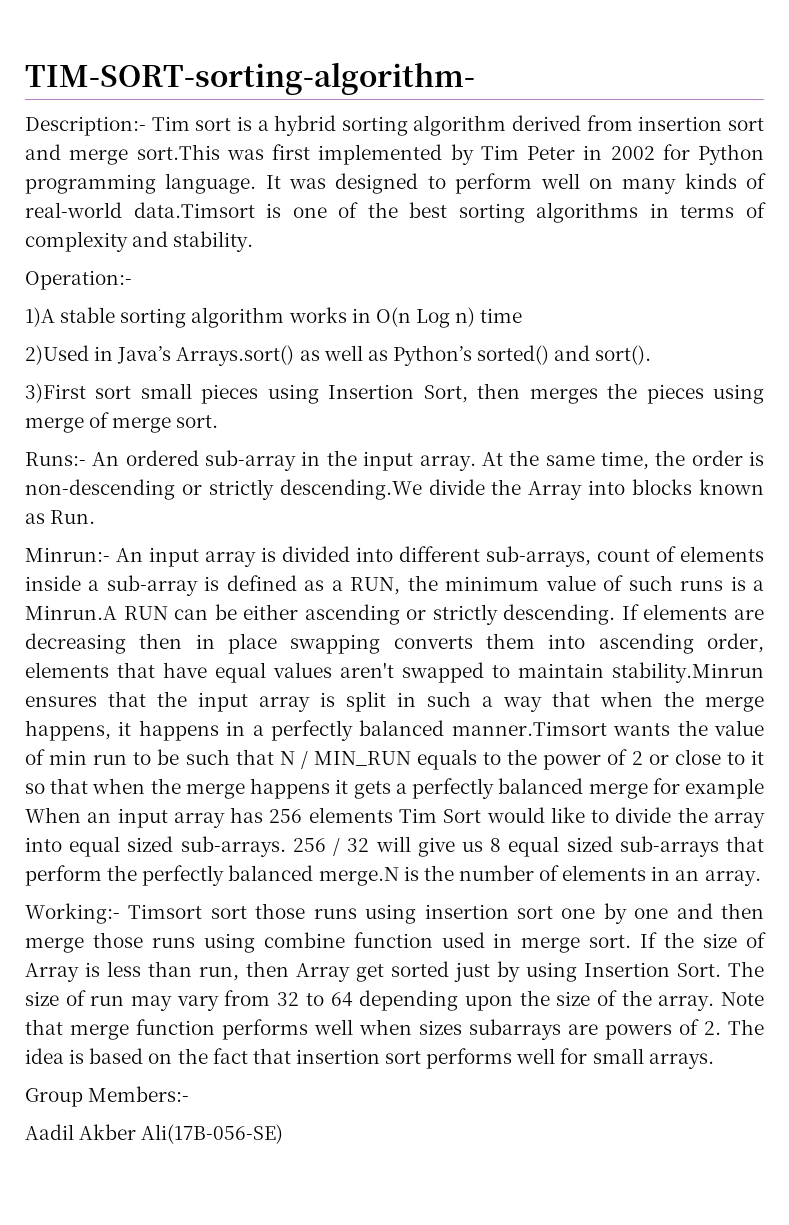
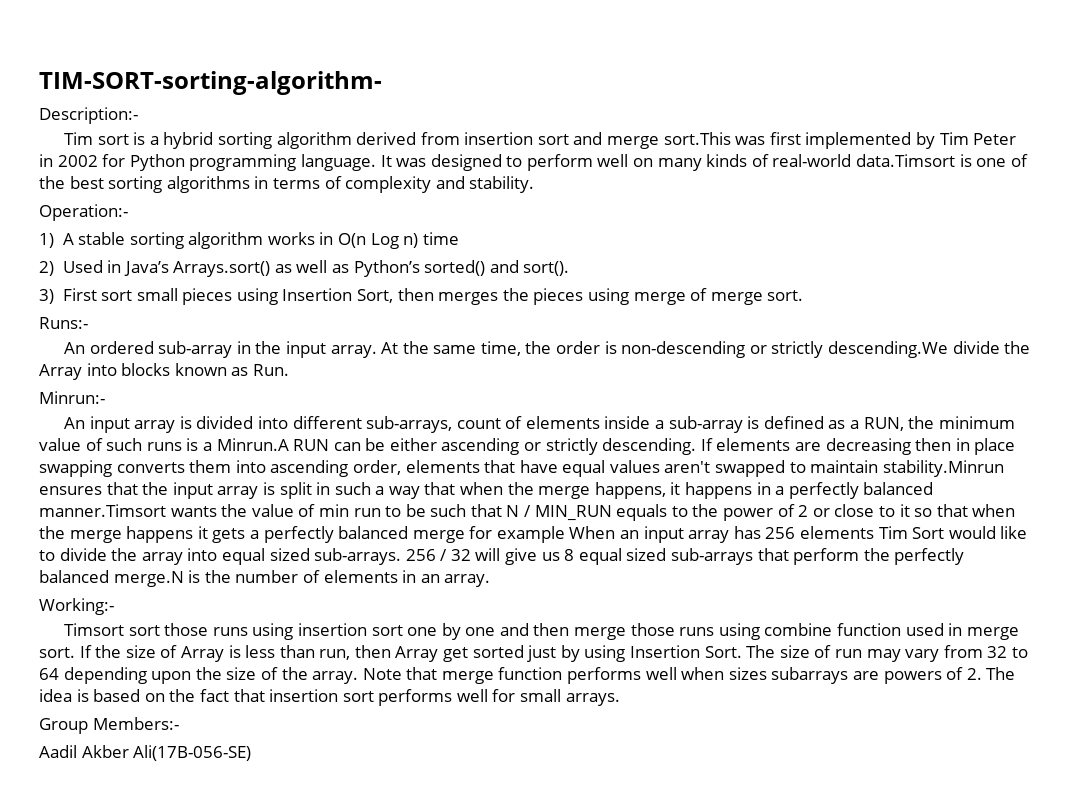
- Description:- Tim sort is a hybrid sorting algorithm derived from insertion sort and merge sort.This was first implemented by Tim Peter in 2002 for Python programming language.
+ Description:-
+ Tim sort is a hybrid sorting algorithm derived from insertion sort and merge sort.This was first implemented by Tim Peter in 2002 for Python programming language.
- 1)A stable sorting algorithm works in O(n Log n) time
+ 1) A stable sorting algorithm works in O(n Log n) time
- 2)Used in Java’s Arrays.sort() as well as Python’s sorted() and sort().
+ 2) Used in Java’s Arrays.sort() as well as Python’s sorted() and sort().
- 3)First sort small pieces using Insertion Sort, then merges the pieces using merge of merge sort.
+ 3) First sort small pieces using Insertion Sort, then merges the pieces using merge of merge sort.
- Runs:- An ordered sub-array in the input array.
+ Runs:-
+ An ordered sub-array in the input array.
- Minrun:- An input array is divided into different sub-arrays, count of elements inside a sub-array is defined as a RUN, the minimum value of such runs is a Minrun.A RUN can be either ascending or strictly descending.
+ Minrun:-
+ An input array is divided into different sub-arrays, count of elements inside a sub-array is defined as a RUN, the minimum value of such runs is a Minrun.A RUN can be either ascending or strictly descending.
- Working:- Timsort sort those runs using insertion sort one by one and then merge those runs using combine function used in merge sort.
+ Working:-
+ Timsort sort those runs using insertion sort one by one and then merge those runs using combine function used in merge sort.

